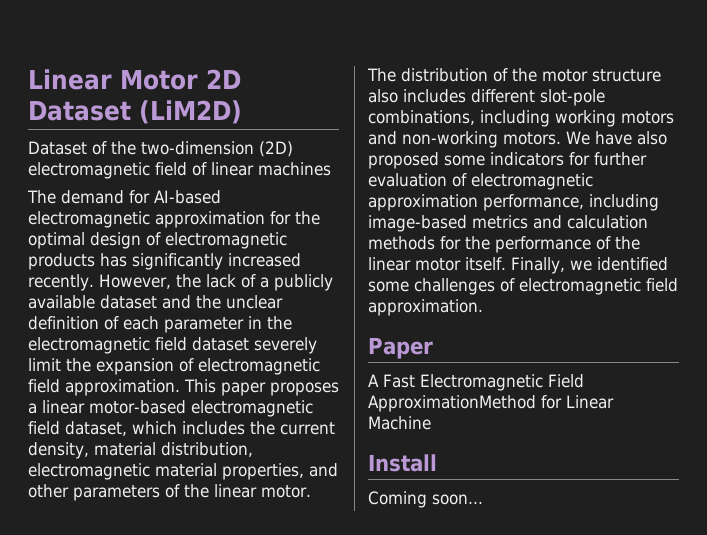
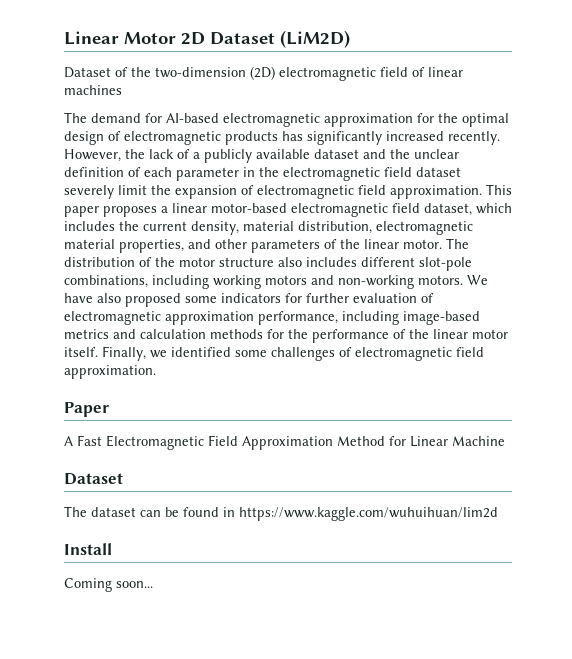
- A Fast Electromagnetic Field ApproximationMethod for Linear Machine
+ A Fast Electromagnetic Field Approximation Method for Linear Machine
+ Dataset
+ The dataset can be found in https://www.kaggle.com/wuhuihuan/lim2d

